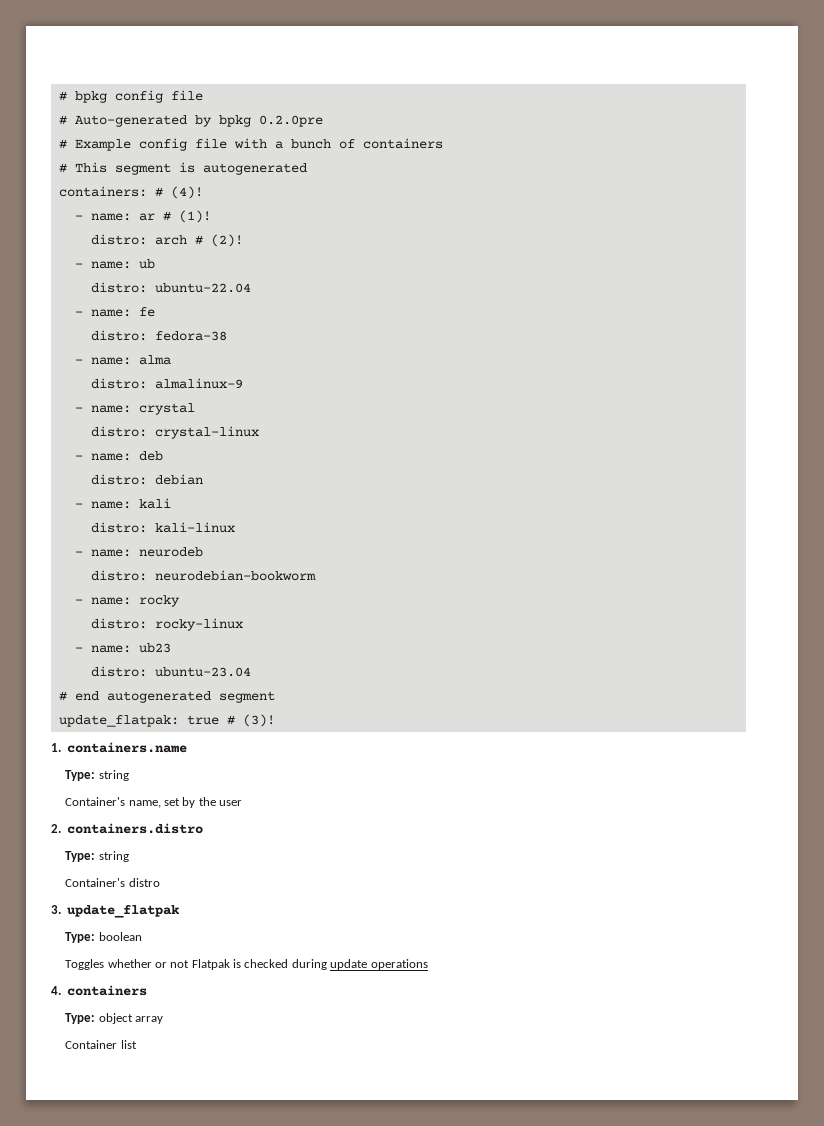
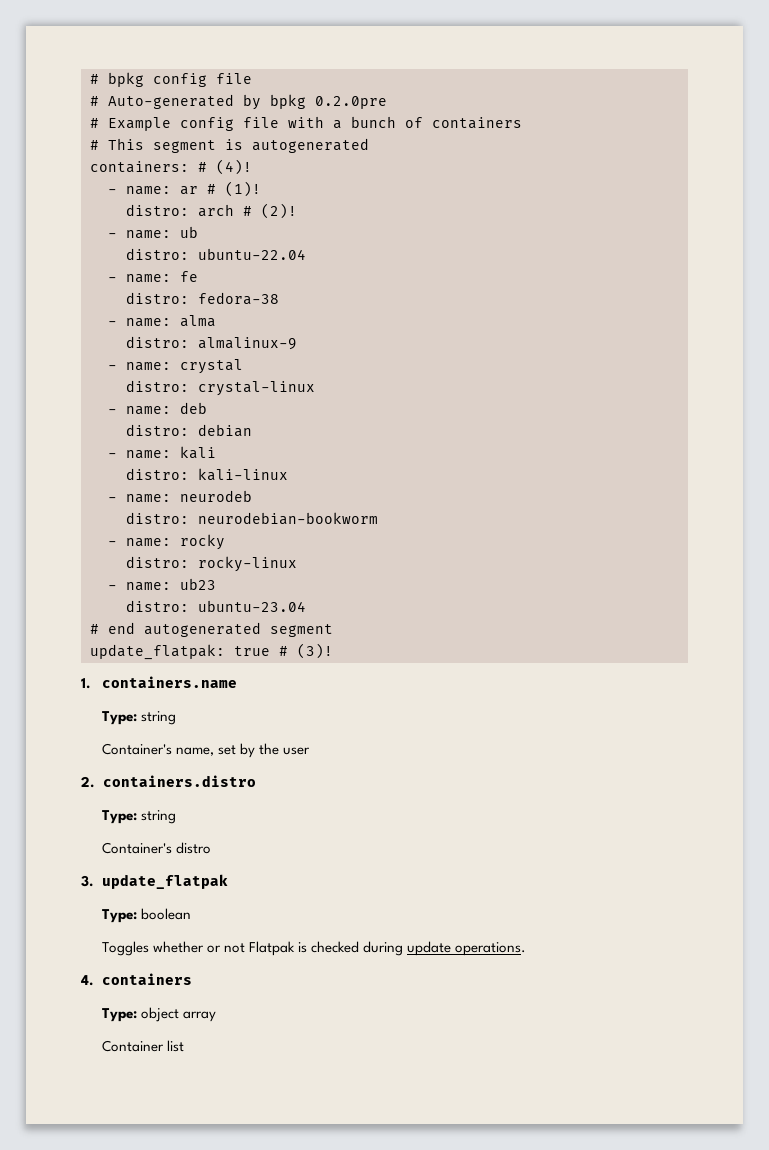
- Toggles whether or not Flatpak is checked during update operations
+ Toggles whether or not Flatpak is checked during update operations.

